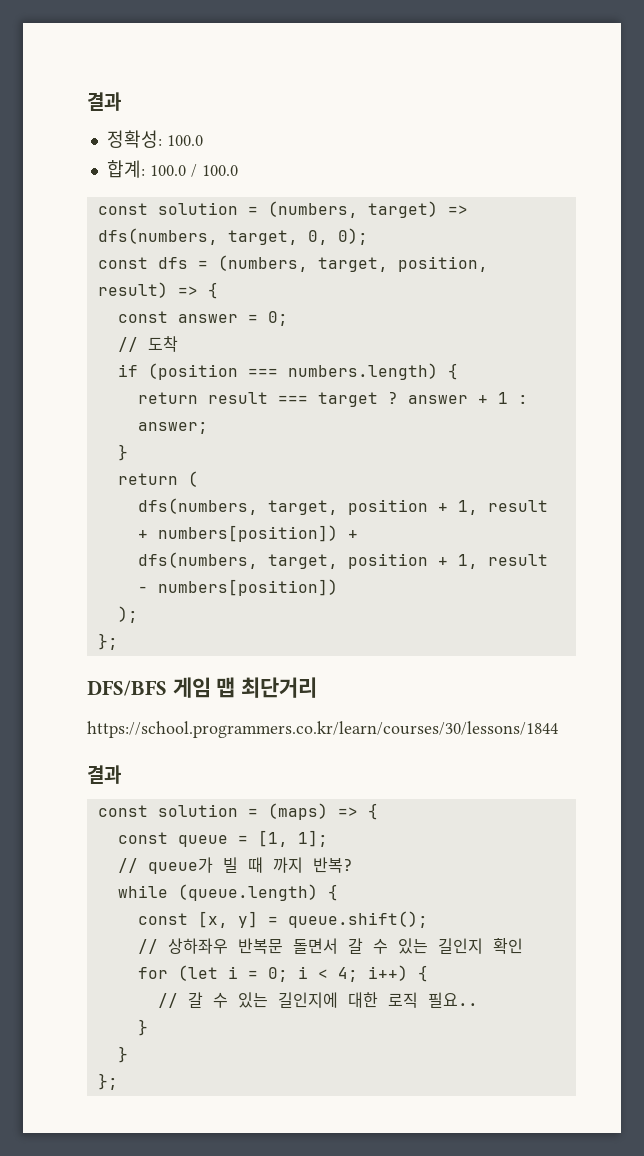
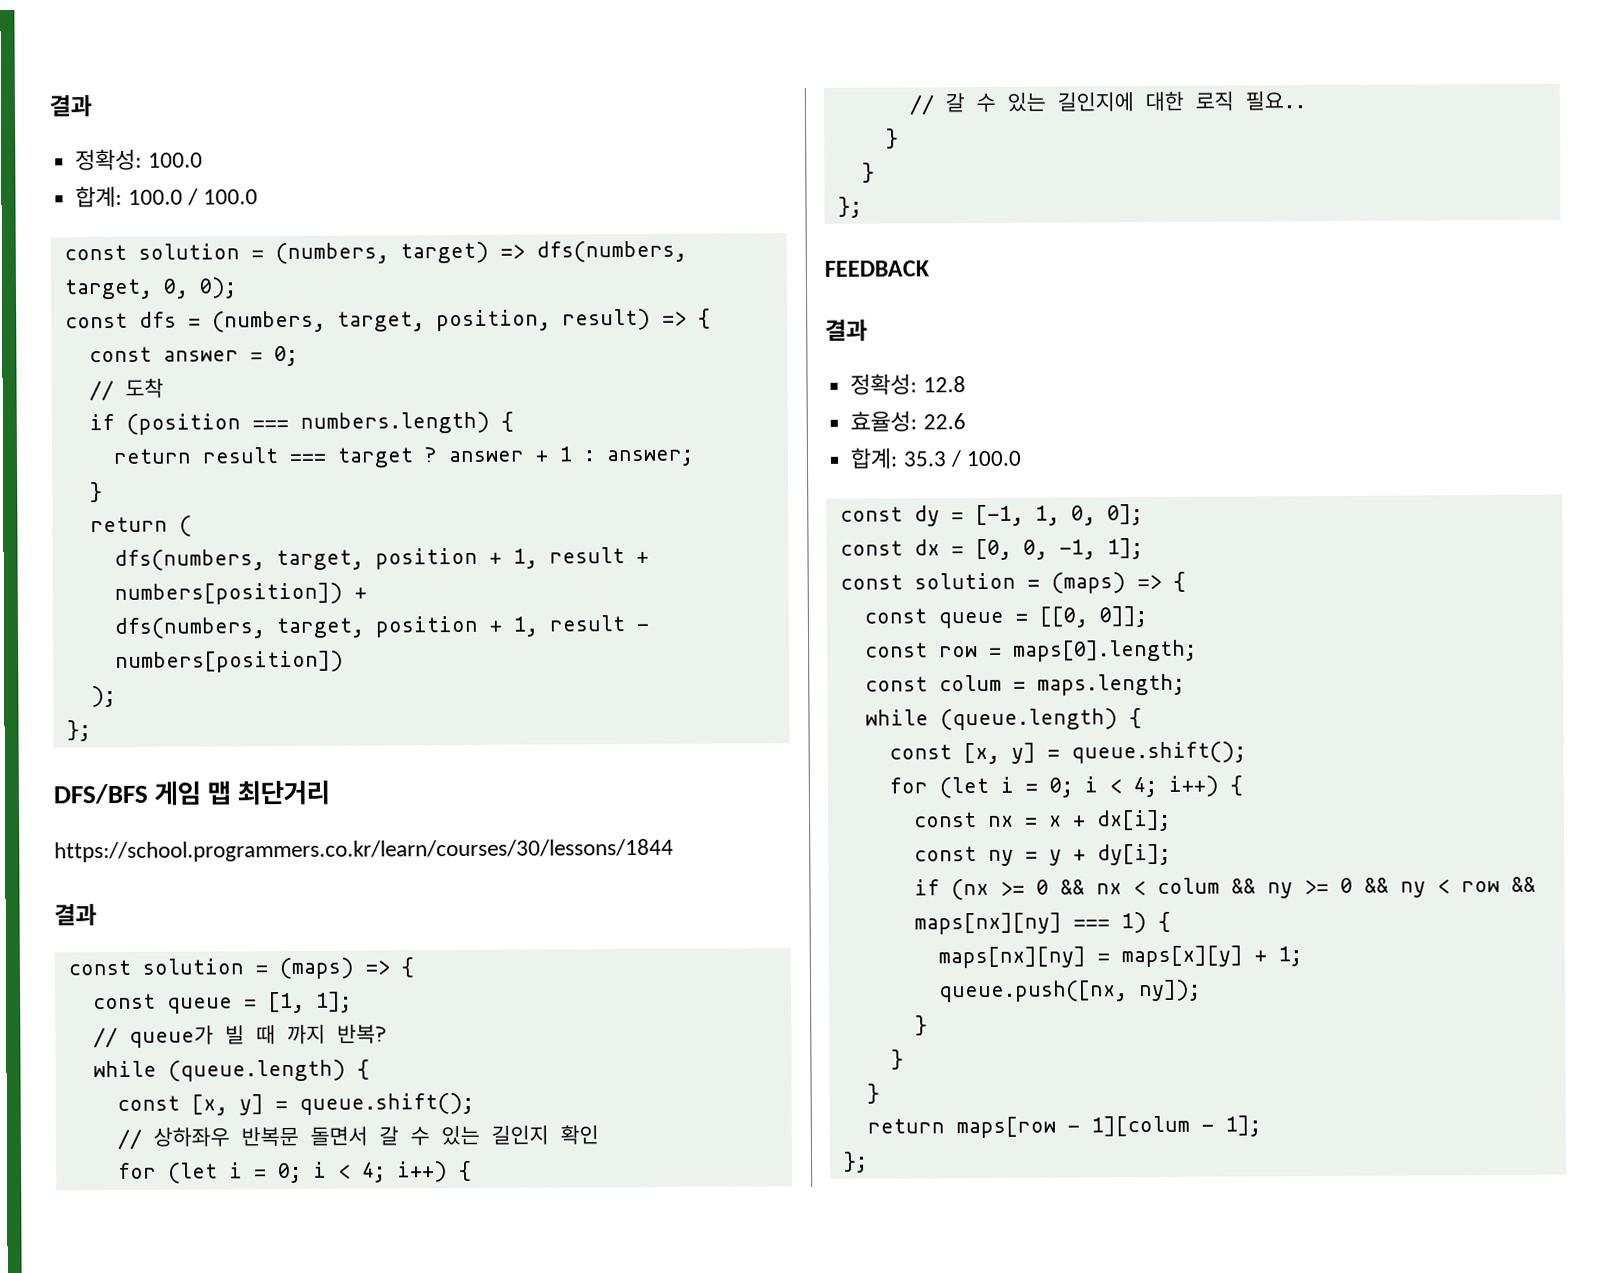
+ FEEDBACK
+ 결과
+ 정확성: 12.8
+ 효율성: 22.6
+ 합계: 35.3 / 100.0
+ const dy = [-1, 1, 0, 0];
+ const dx = [0, 0, -1, 1];
+ const solution = (maps) => {
+ const queue = [[0, 0]];
+ const row = maps[0].length;
+ const colum = maps.length;
+ while (queue.length) {
+ const [x, y] = queue.shift();
+ for (let i = 0; i < 4; i++) {
+ const nx = x + dx[i];
+ const ny = y + dy[i];
+ if (nx >= 0 && nx < colum && ny >= 0 && ny < row && maps[nx][ny] === 1) {
+ maps[nx][ny] = maps[x][y] + 1;
+ queue.push([nx, ny]);
+ }
+ }
+ }
+ return maps[row - 1][colum - 1];
+ };

